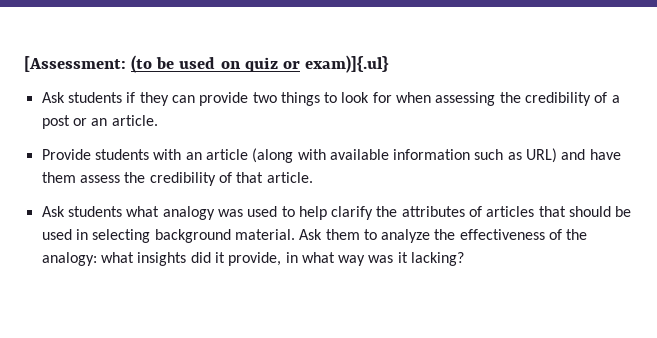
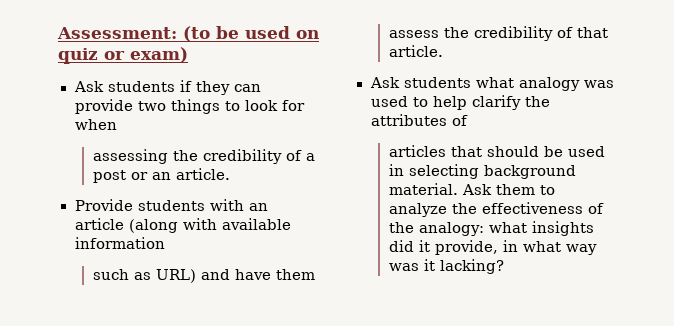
- [Assessment: (to be used on quiz or exam)]{.ul}
+ Assessment: (to be used on quiz or exam)
- Ask students if they can provide two things to look for when assessing the credibility of a post or an article.
+ Ask students if they can provide two things to look for when
+ assessing the credibility of a post or an article.
- Provide students with an article (along with available information such as URL) and have them assess the credibility of that article.
+ Provide students with an article (along with available information
+ such as URL) and have them assess the credibility of that article.
- Ask students what analogy was used to help clarify the attributes of articles that should be used in selecting background material.
+ Ask students what analogy was used to help clarify the attributes of
+ articles that should be used in selecting background material.

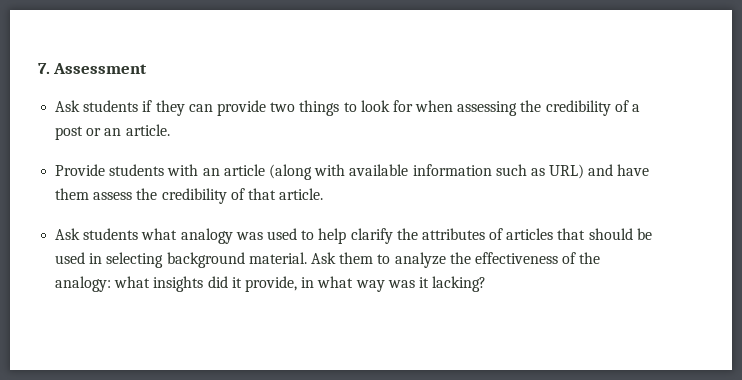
- Assessment: (to be used on quiz or exam)
+ 7. Assessment
- Ask students if they can provide two things to look for when
- assessing the credibility of a post or an article.
+ Ask students if they can provide two things to look for when assessing the credibility of a post or an article.
- Provide students with an article (along with available information
- such as URL) and have them assess the credibility of that article.
+ Provide students with an article (along with available information such as URL) and have them assess the credibility of that article.
- Ask students what analogy was used to help clarify the attributes of
- articles that should be used in selecting background material.
+ Ask students what analogy was used to help clarify the attributes of articles that should be used in selecting background material.

